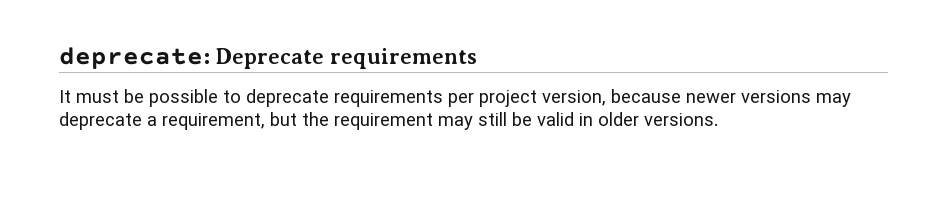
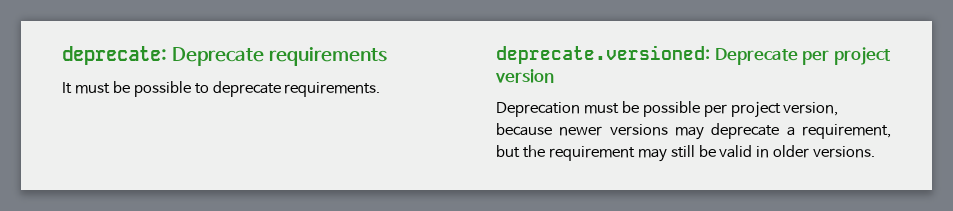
- It must be possible to deprecate requirements per project version, because newer versions may deprecate a requirement, but the requirement may still be valid in older versions.
+ It must be possible to deprecate requirements.
+ deprecate.versioned: Deprecate per project version
+ Deprecation must be possible per project version, because newer versions may deprecate a requirement, but the requirement may still be valid in older versions.

